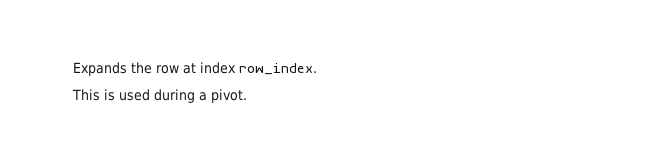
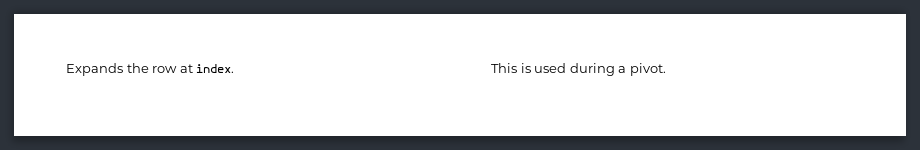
- Expands the row at index row_index.
+ Expands the row at index.

